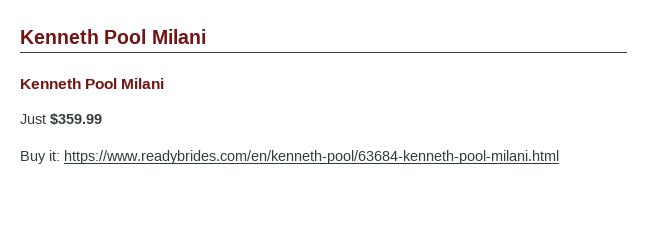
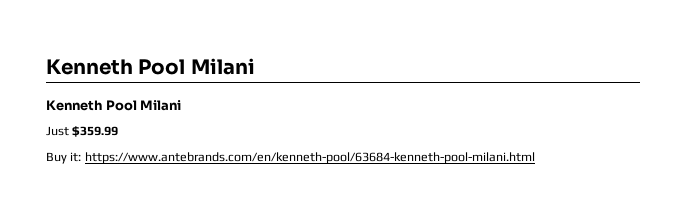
- Buy it: https://www.readybrides.com/en/kenneth-pool/63684-kenneth-pool-milani.html
+ Buy it: https://www.antebrands.com/en/kenneth-pool/63684-kenneth-pool-milani.html

